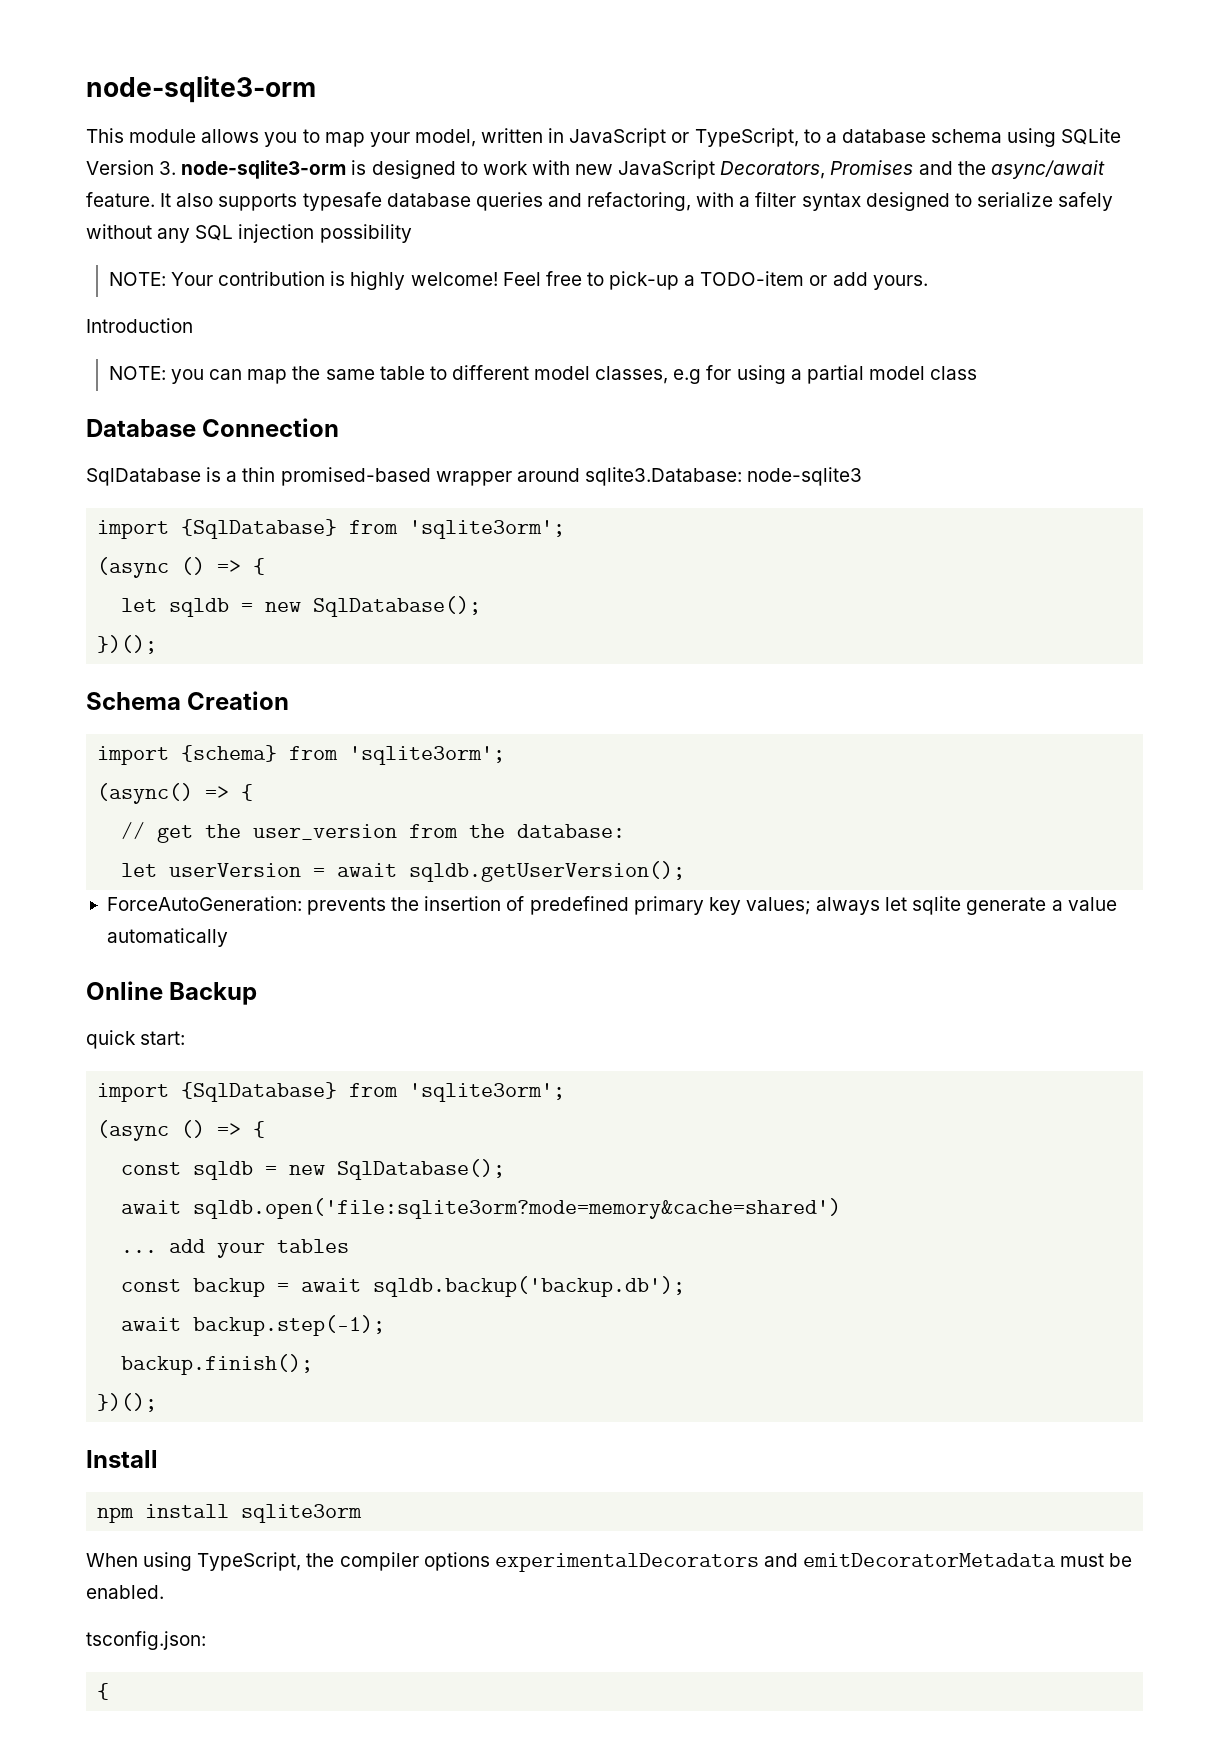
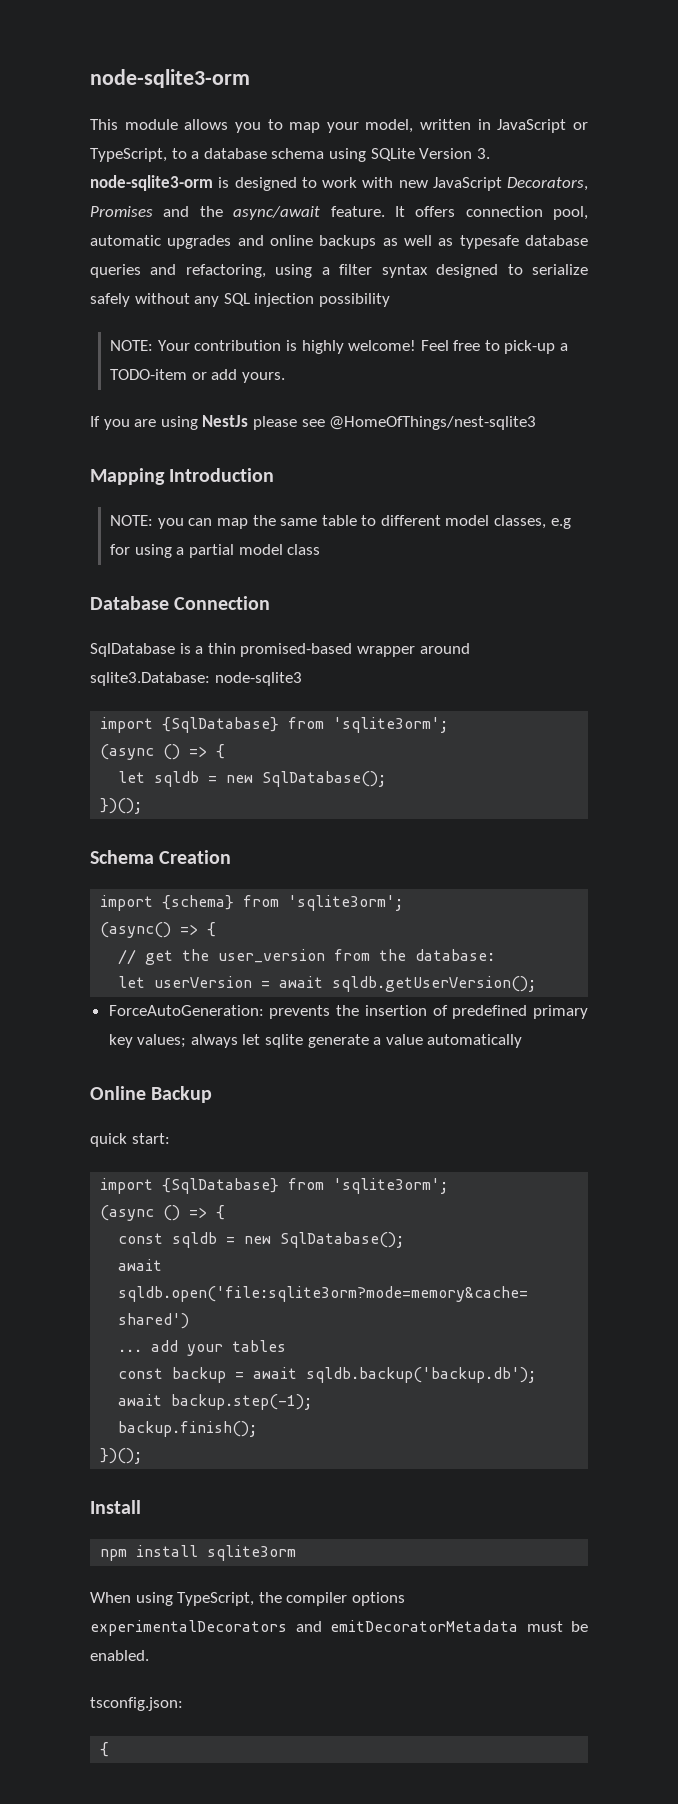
- It also supports typesafe database queries and refactoring, with a filter syntax designed to serialize safely without any SQL injection possibility
+ It offers connection pool, automatic upgrades and online backups as well as typesafe database queries and refactoring, using a filter syntax designed to serialize safely without any SQL injection possibility
- Introduction
+ If you are using NestJs please see @HomeOfThings/nest-sqlite3
+ Mapping Introduction

